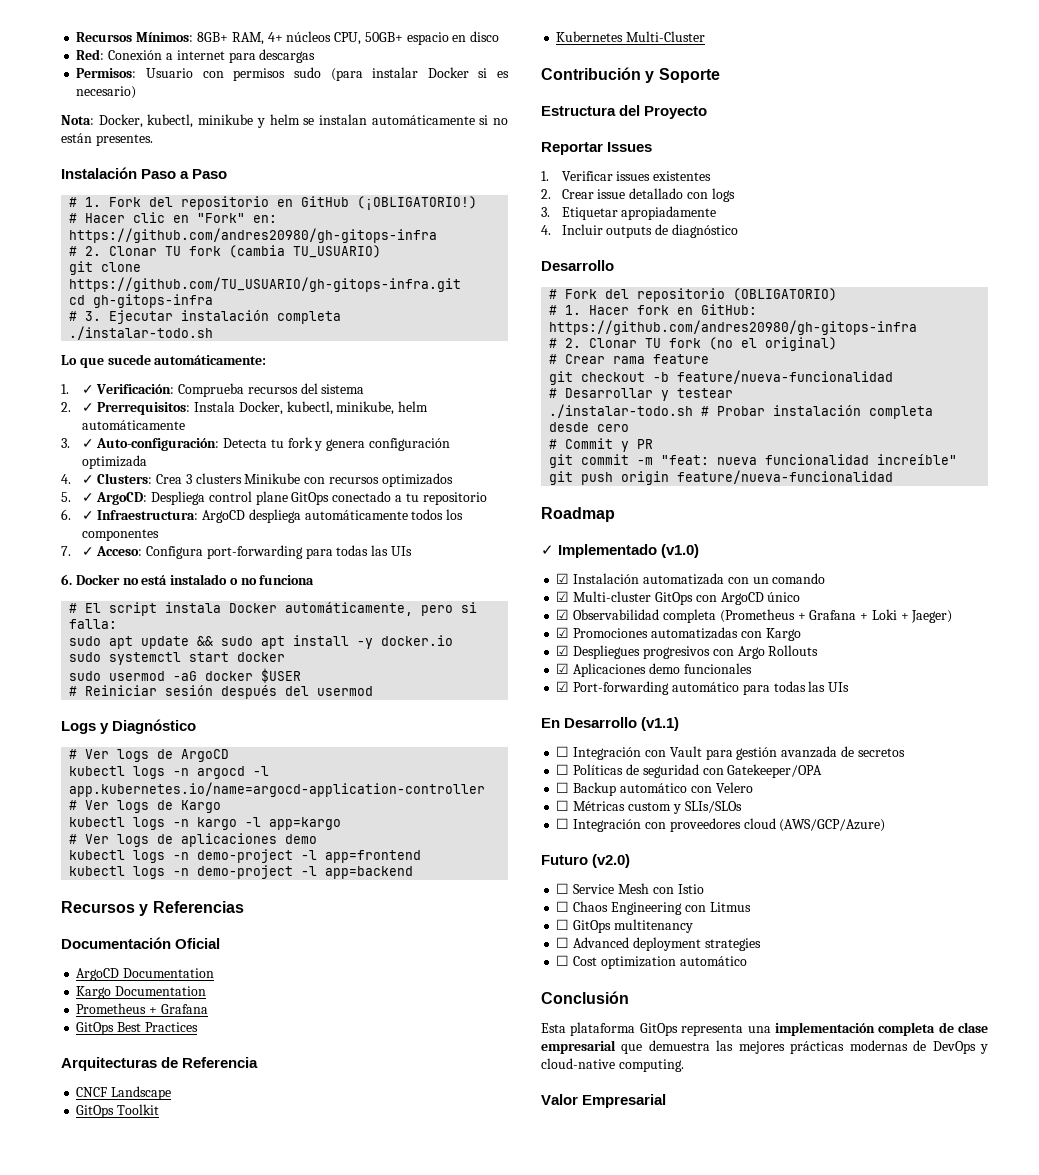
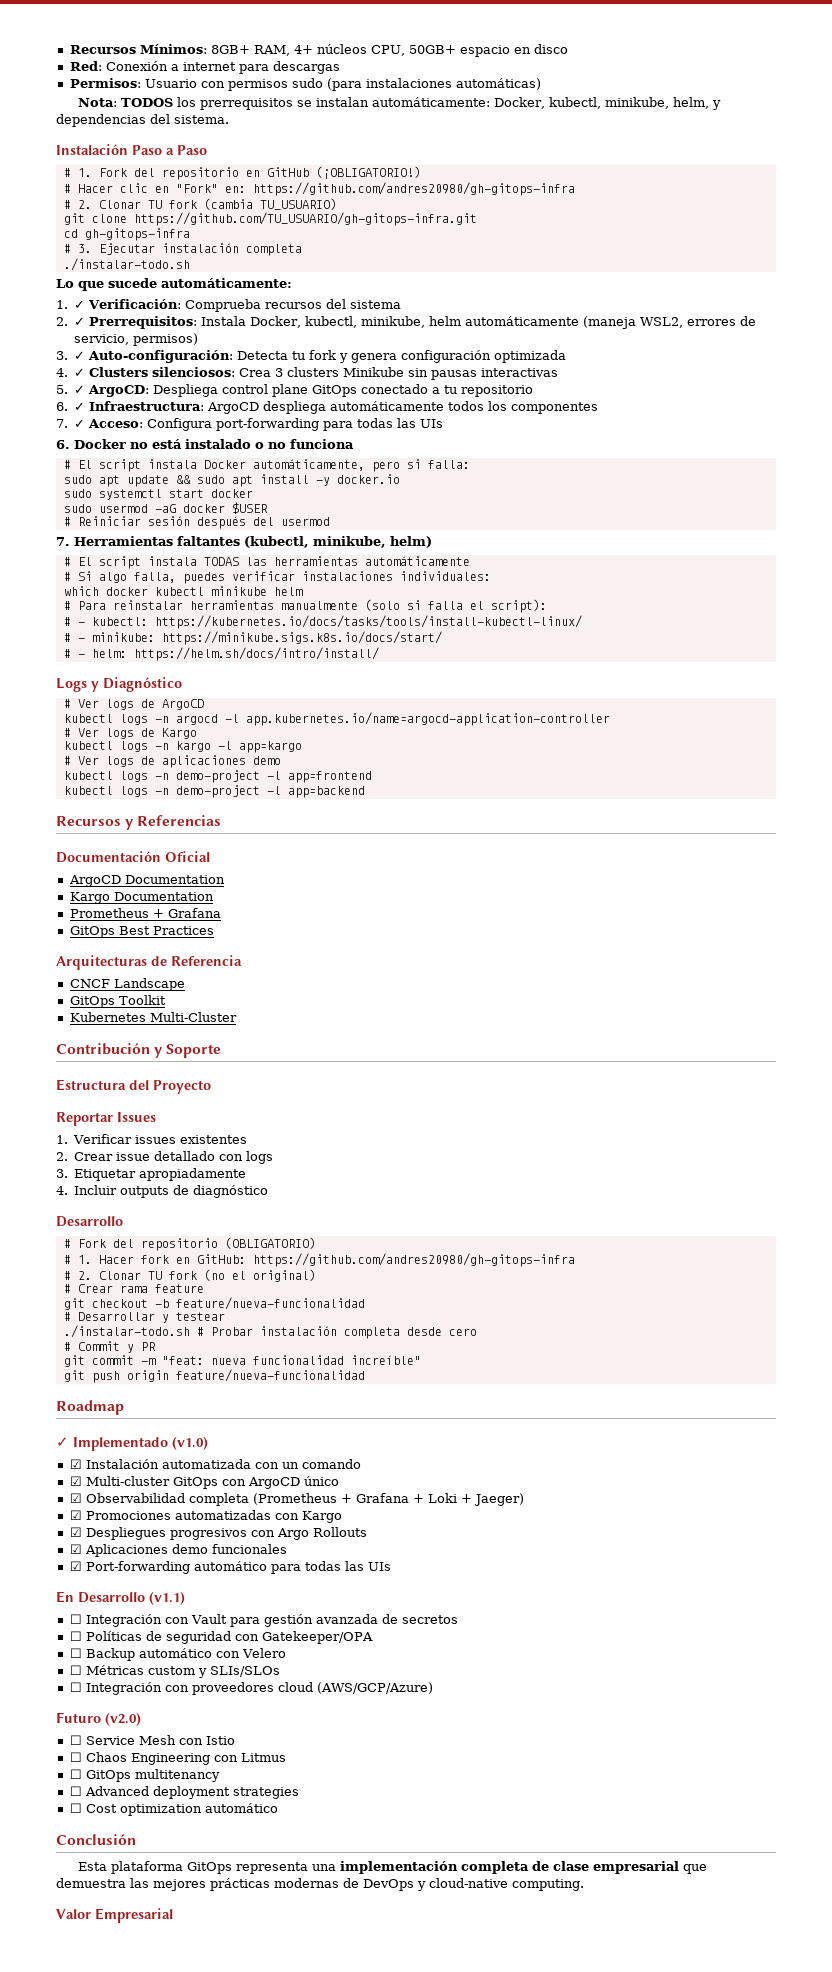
- Permisos: Usuario con permisos sudo (para instalar Docker si es necesario)
- Nota: Docker, kubectl, minikube y helm se instalan automáticamente si no están presentes.
+ Permisos: Usuario con permisos sudo (para instalaciones automáticas)
+ Nota: TODOS los prerrequisitos se instalan automáticamente: Docker, kubectl, minikube, helm, y dependencias del sistema.
- 2. ✓ Prerrequisitos: Instala Docker, kubectl, minikube, helm automáticamente
+ 2. ✓ Prerrequisitos: Instala Docker, kubectl, minikube, helm automáticamente (maneja WSL2, errores de servicio, permisos)
- 4. ✓ Clusters: Crea 3 clusters Minikube con recursos optimizados
+ 4. ✓ Clusters silenciosos: Crea 3 clusters Minikube sin pausas interactivas
+ 7. Herramientas faltantes (kubectl, minikube, helm)
+ # El script instala TODAS las herramientas automáticamente
+ # Si algo falla, puedes verificar instalaciones individuales:
+ which docker kubectl minikube helm
+ # Para reinstalar herramientas manualmente (solo si falla el script):
+ # - kubectl: https://kubernetes.io/docs/tasks/tools/install-kubectl-linux/
+ # - minikube: https://minikube.sigs.k8s.io/docs/start/
+ # - helm: https://helm.sh/docs/intro/install/

